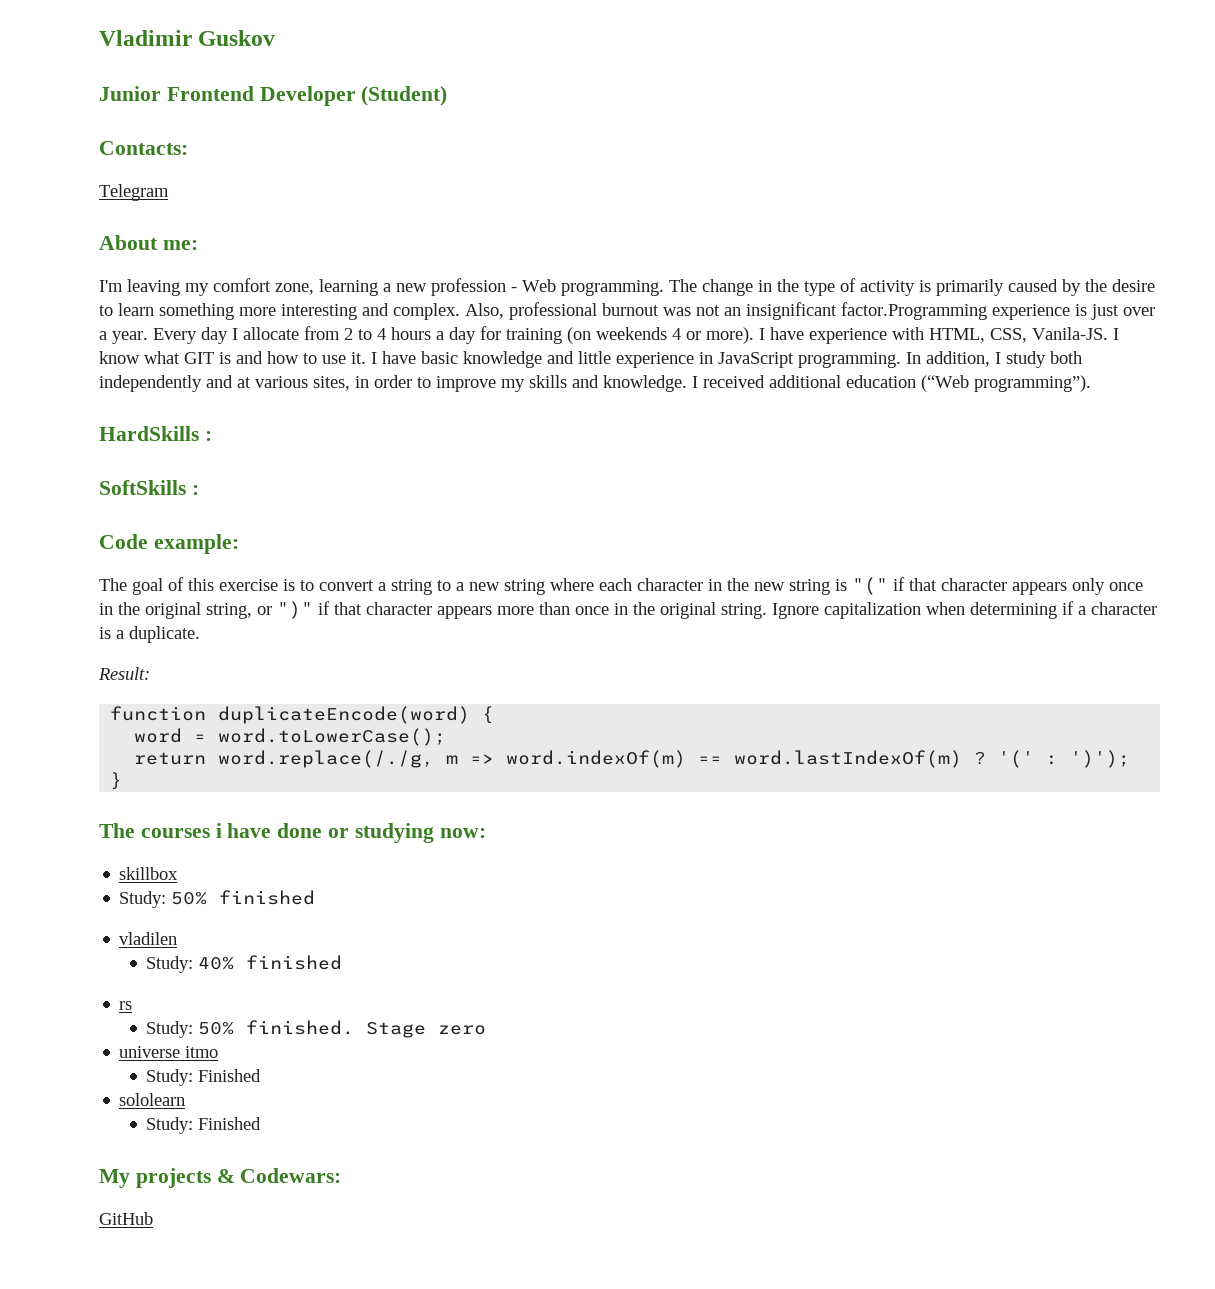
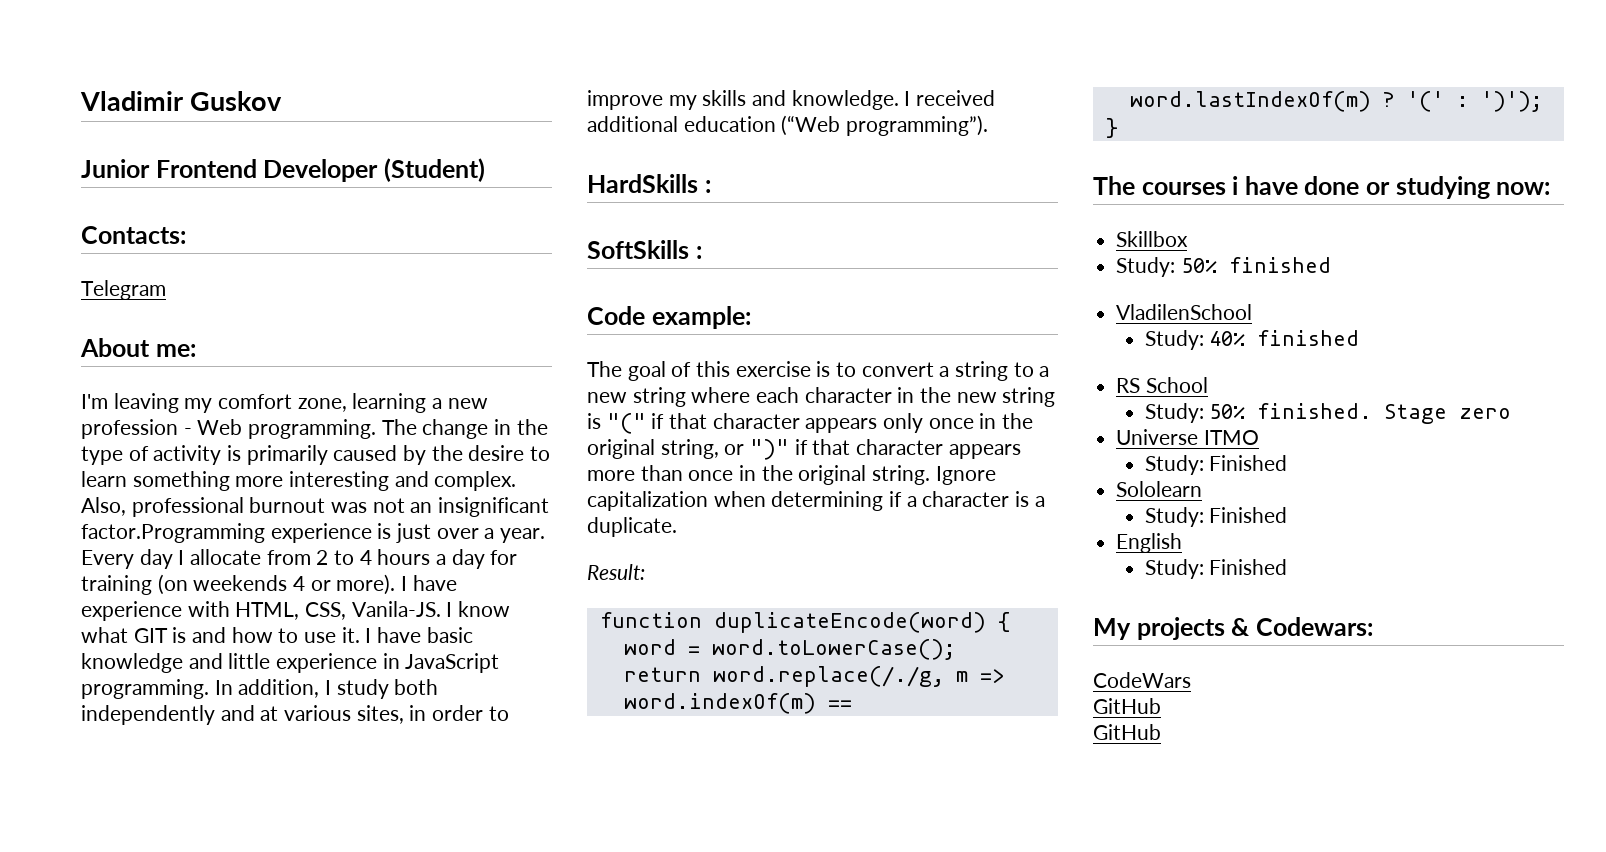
- skillbox
+ Skillbox
- vladilen
+ VladilenSchool
- rs
+ RS School
- universe itmo
+ Universe ITMO
  Study: Finished
- sololearn
+ Sololearn
+ Study: Finished
+ English
+ CodeWars
+ GitHub

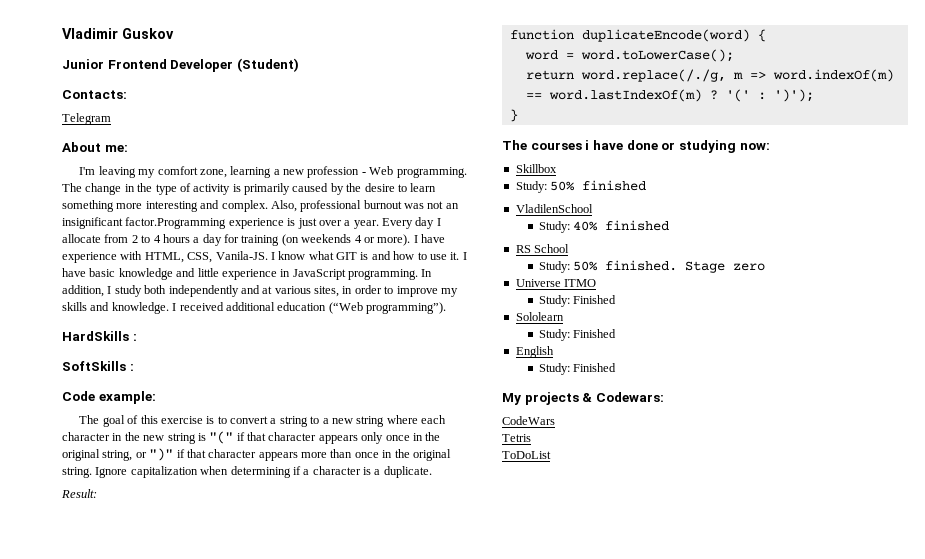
  CodeWars
- GitHub
- GitHub
+ Tetris
+ ToDoList

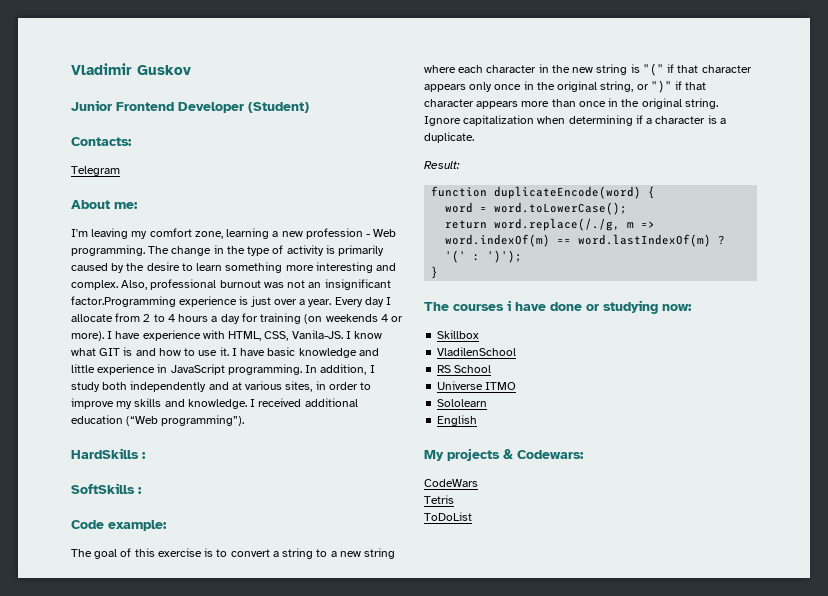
- Study: 50% finished
  VladilenSchool
- Study: 40% finished
  RS School
- Study: 50% finished. Stage zero
  Universe ITMO
- Study: Finished
  Sololearn
- Study: Finished
  English
- Study: Finished

